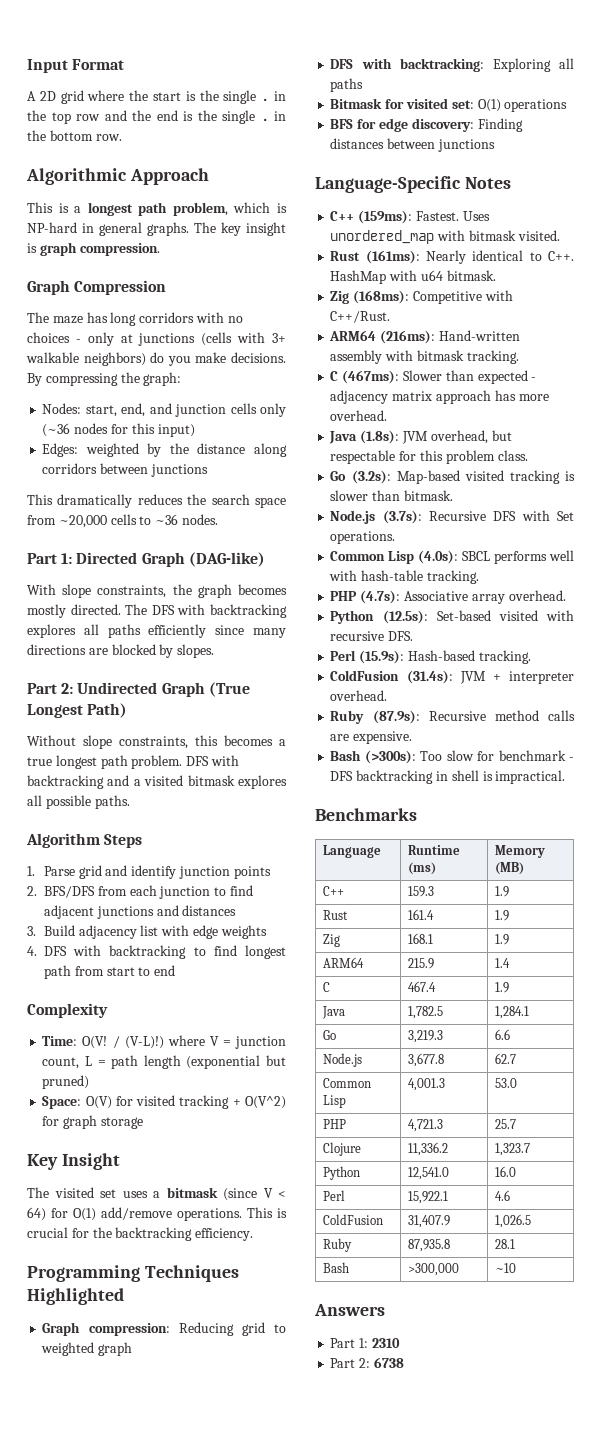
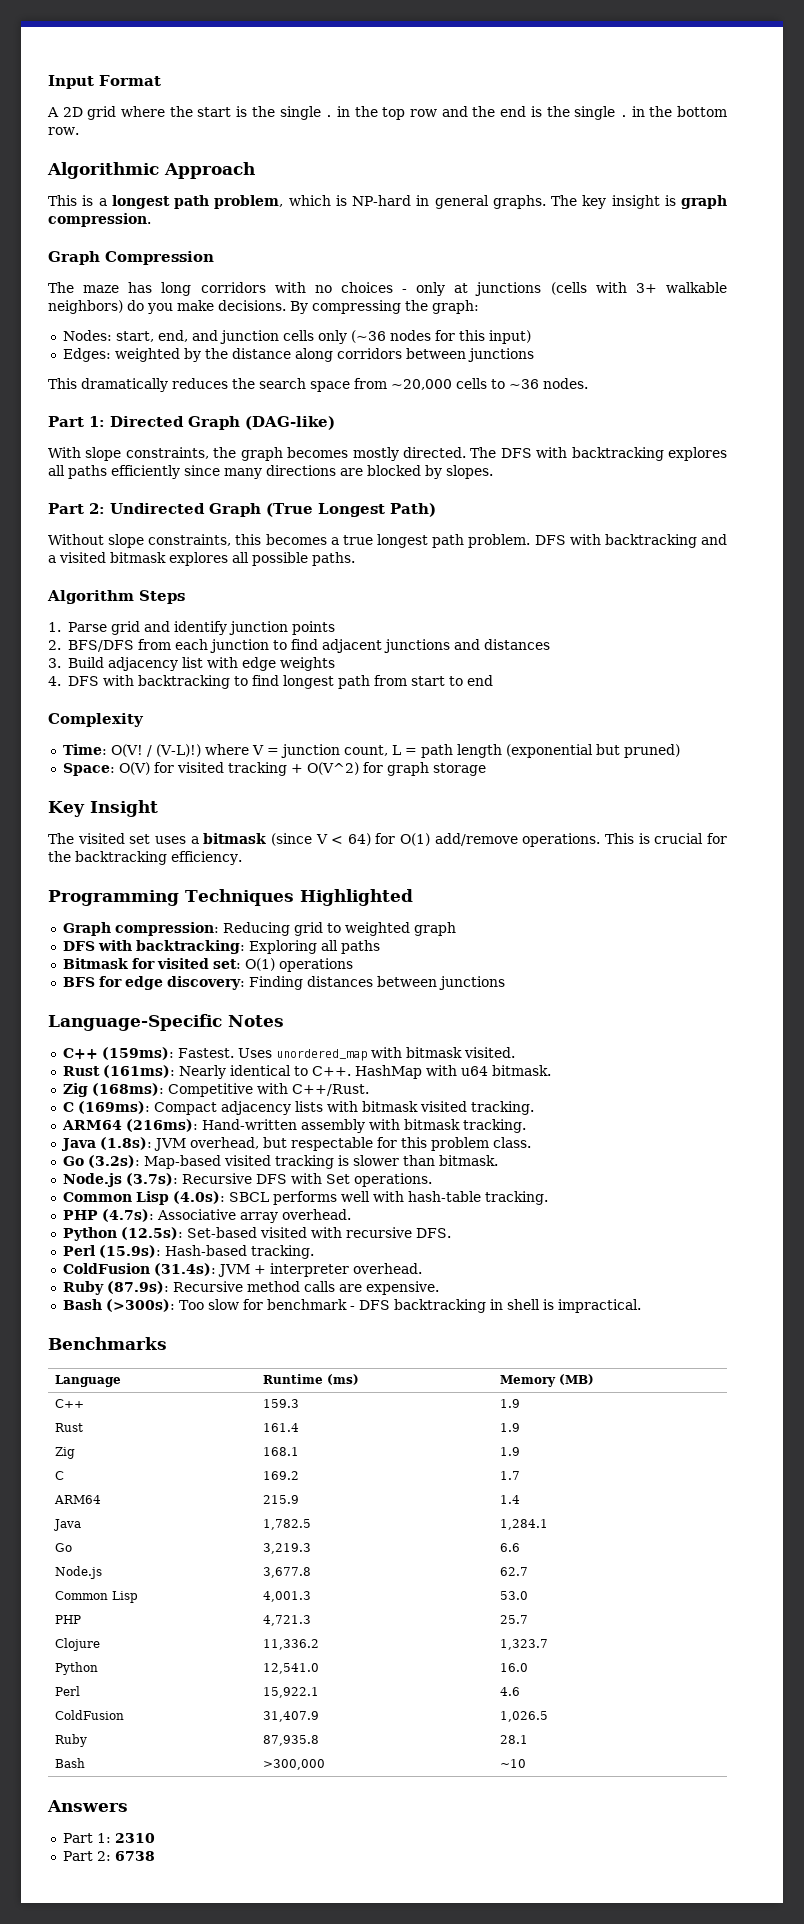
+ C (169ms): Compact adjacency lists with bitmask visited tracking.
- C (467ms): Slower than expected - adjacency matrix approach has more overhead.
+ C | 169.2 | 1.7
- C | 467.4 | 1.9

